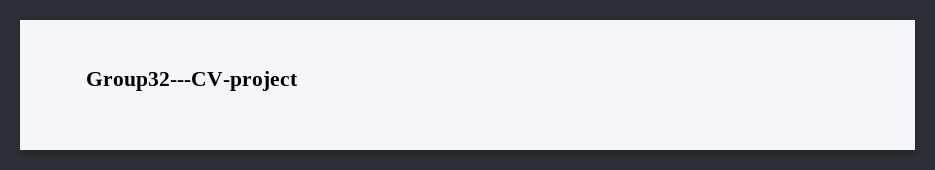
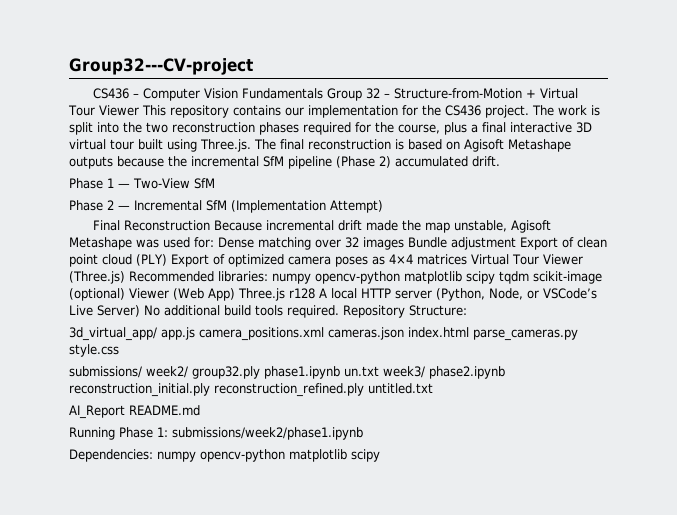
+ CS436 – Computer Vision Fundamentals Group 32 – Structure-from-Motion + Virtual Tour Viewer This repository contains our implementation for the CS436 project. The work is split into the two reconstruction phases required for the course, plus a final interactive 3D virtual tour built using Three.js. The final reconstruction is based on Agisoft Metashape outputs because the incremental SfM pipeline (Phase 2) accumulated drift.
+ Phase 1 — Two-View SfM
+ Phase 2 — Incremental SfM (Implementation Attempt)
+ Final Reconstruction Because incremental drift made the map unstable, Agisoft Metashape was used for: Dense matching over 32 images Bundle adjustment Export of clean point cloud (PLY) Export of optimized camera poses as 4×4 matrices Virtual Tour Viewer (Three.js) Recommended libraries: numpy opencv-python matplotlib scipy tqdm scikit-image (optional) Viewer (Web App) Three.js r128 A local HTTP server (Python, Node, or VSCode’s Live Server) No additional build tools required. Repository Structure:
+ 3d_virtual_app/ app.js camera_positions.xml cameras.json index.html parse_cameras.py style.css
+ submissions/ week2/ group32.ply phase1.ipynb un.txt week3/ phase2.ipynb reconstruction_initial.ply reconstruction_refined.ply untitled.txt
+ AI_Report README.md
+ Running Phase 1: submissions/week2/phase1.ipynb
+ Dependencies: numpy opencv-python matplotlib scipy

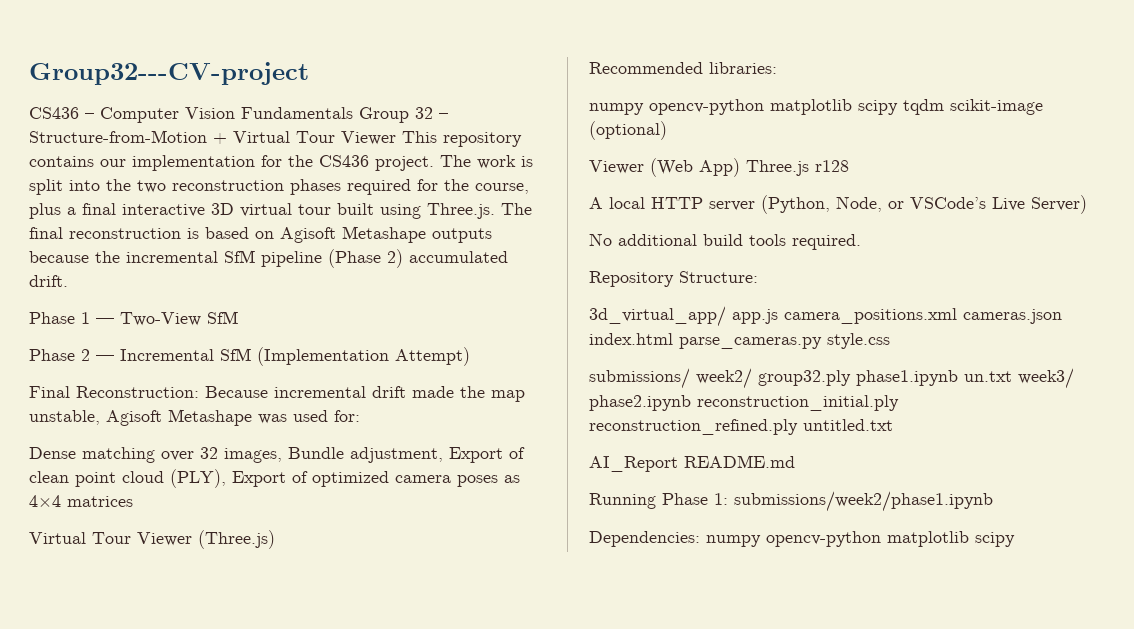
- Final Reconstruction Because incremental drift made the map unstable, Agisoft Metashape was used for: Dense matching over 32 images Bundle adjustment Export of clean point cloud (PLY) Export of optimized camera poses as 4×4 matrices Virtual Tour Viewer (Three.js) Recommended libraries: numpy opencv-python matplotlib scipy tqdm scikit-image (optional) Viewer (Web App) Three.js r128 A local HTTP server (Python, Node, or VSCode’s Live Server) No additional build tools required. Repository Structure:
+ Final Reconstruction: Because incremental drift made the map unstable, Agisoft Metashape was used for:
+ Dense matching over 32 images, Bundle adjustment, Export of clean point cloud (PLY), Export of optimized camera poses as 4×4 matrices
+ Virtual Tour Viewer (Three.js)
+ Recommended libraries:
+ numpy opencv-python matplotlib scipy tqdm scikit-image (optional)
+ Viewer (Web App) Three.js r128
+ A local HTTP server (Python, Node, or VSCode’s Live Server)
+ No additional build tools required.
+ Repository Structure:

